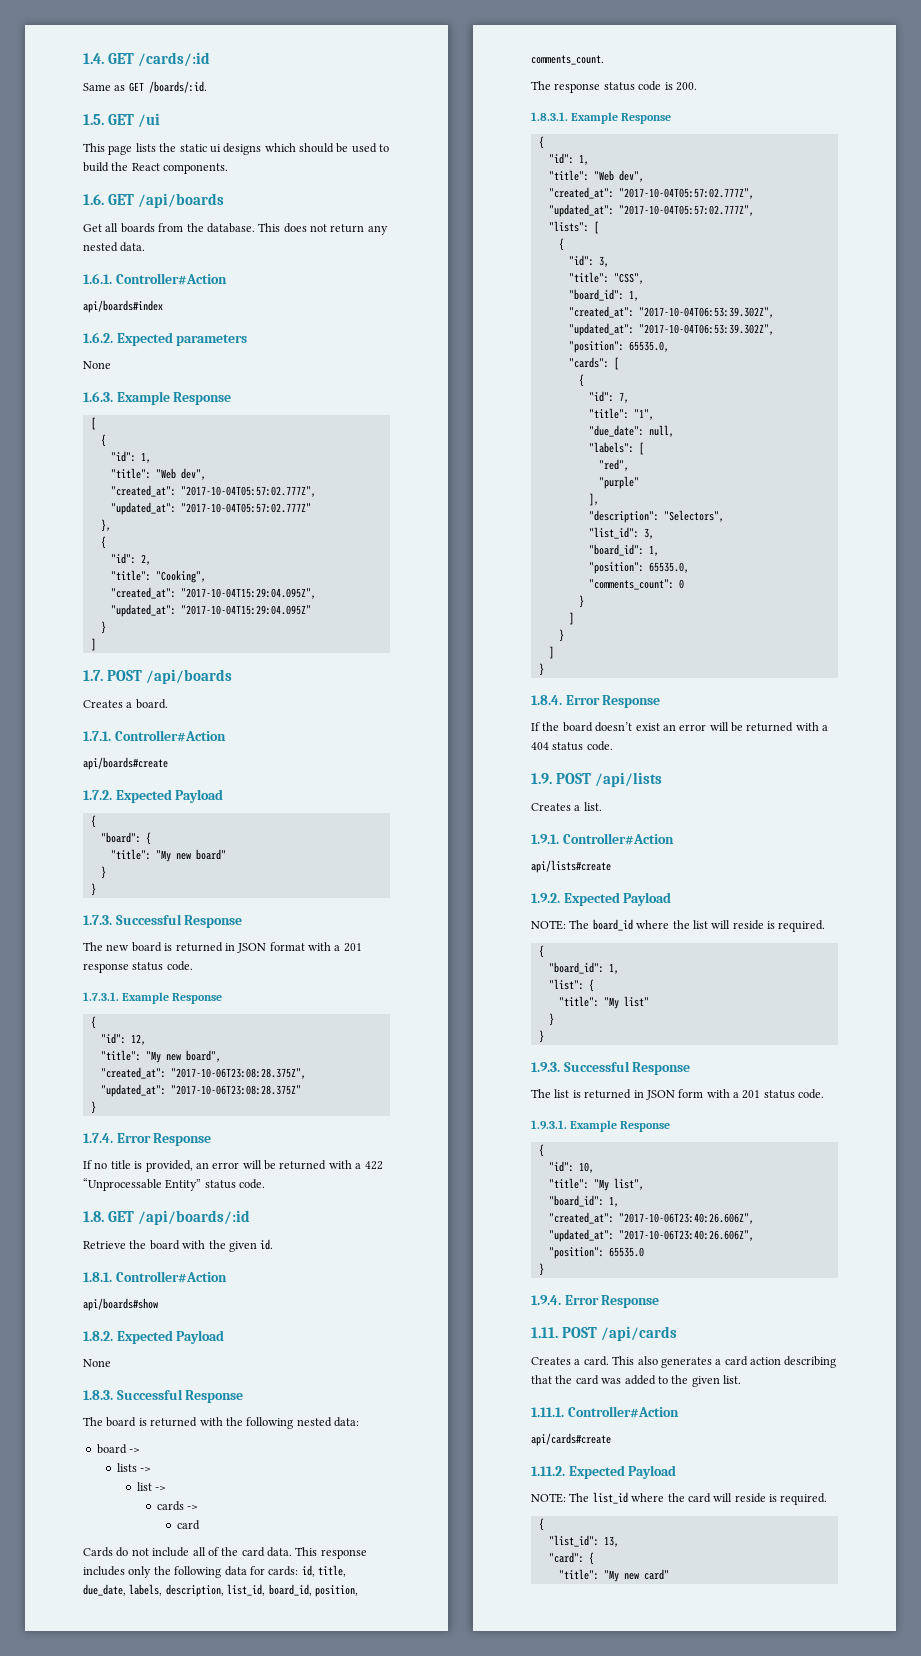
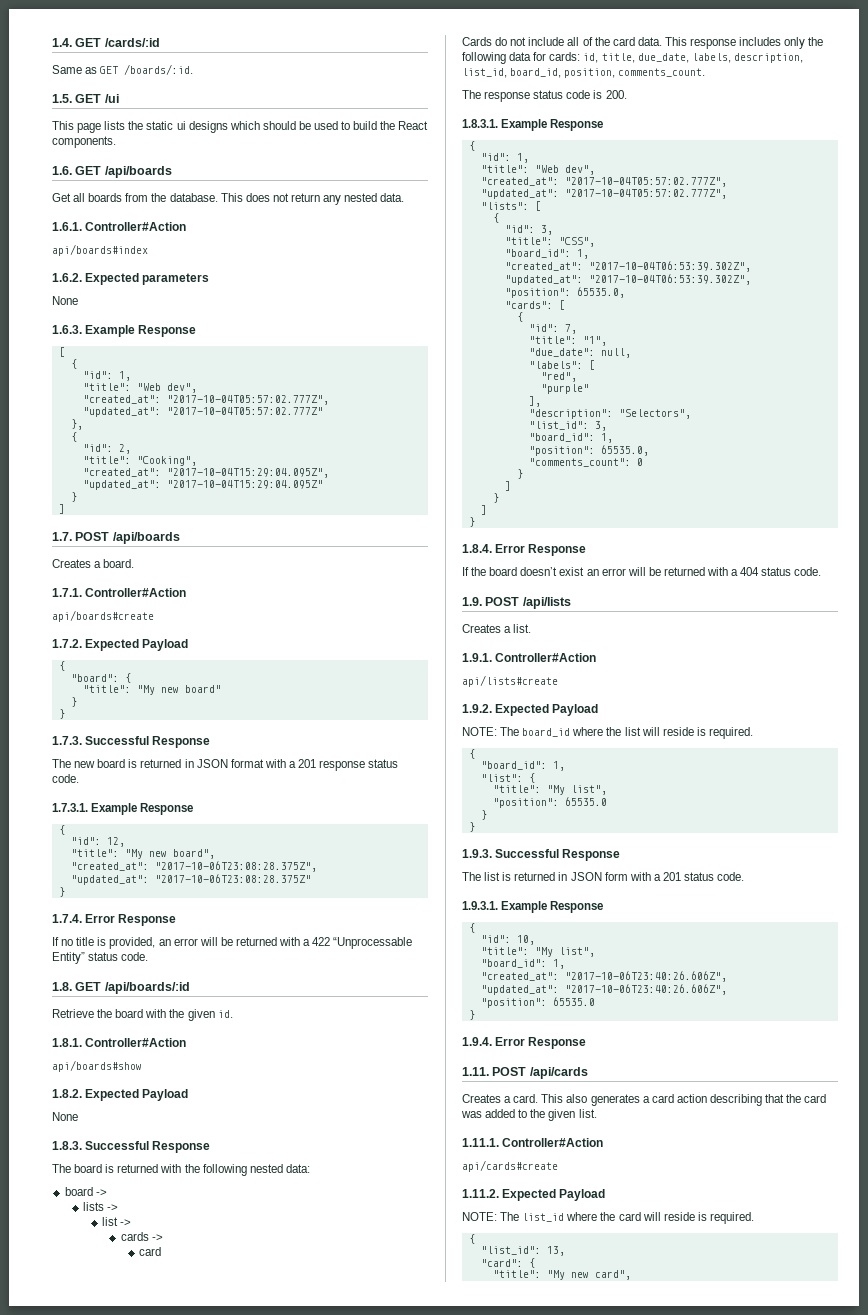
  "list": {
- "title": "My list"
+ "title": "My list",
+ "position": 65535.0
- "title": "My new card"
+ "title": "My new card",

